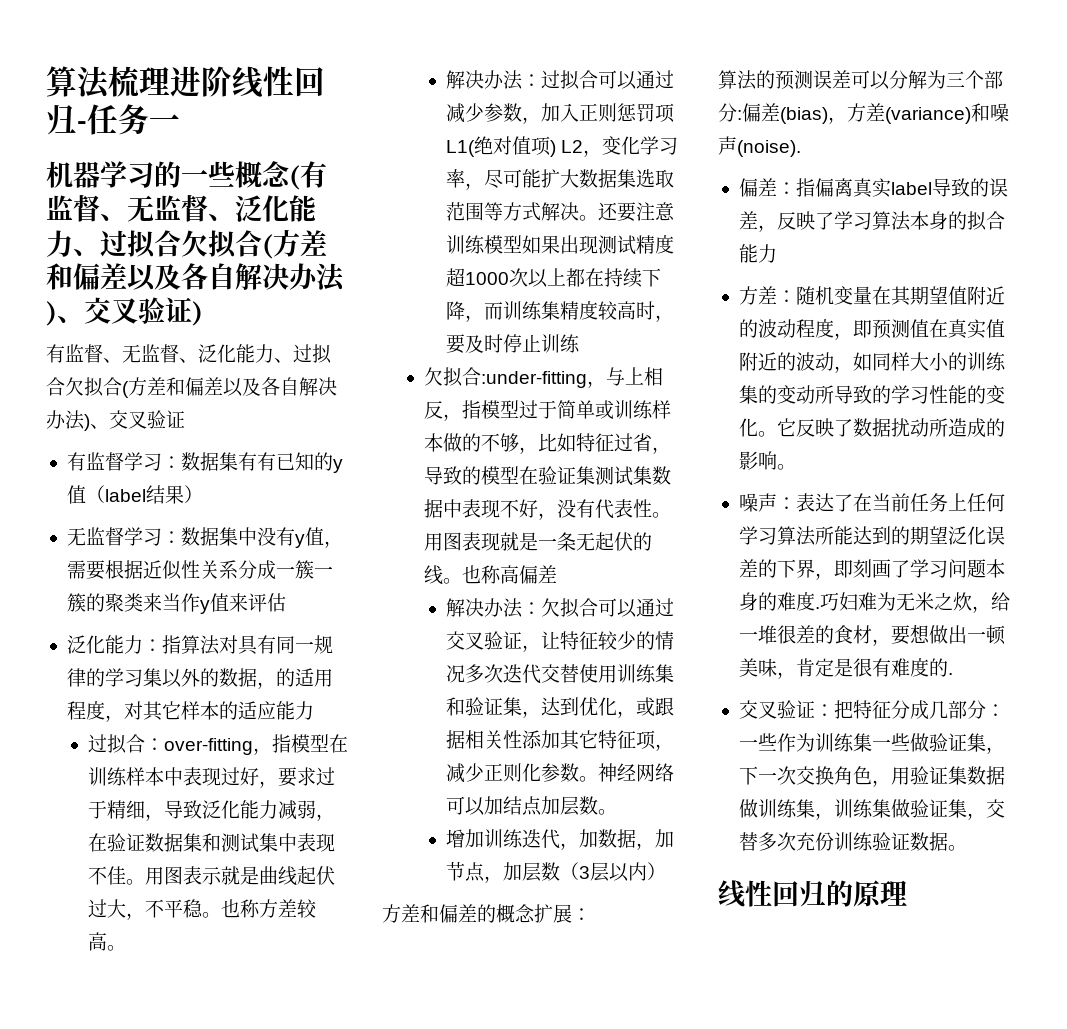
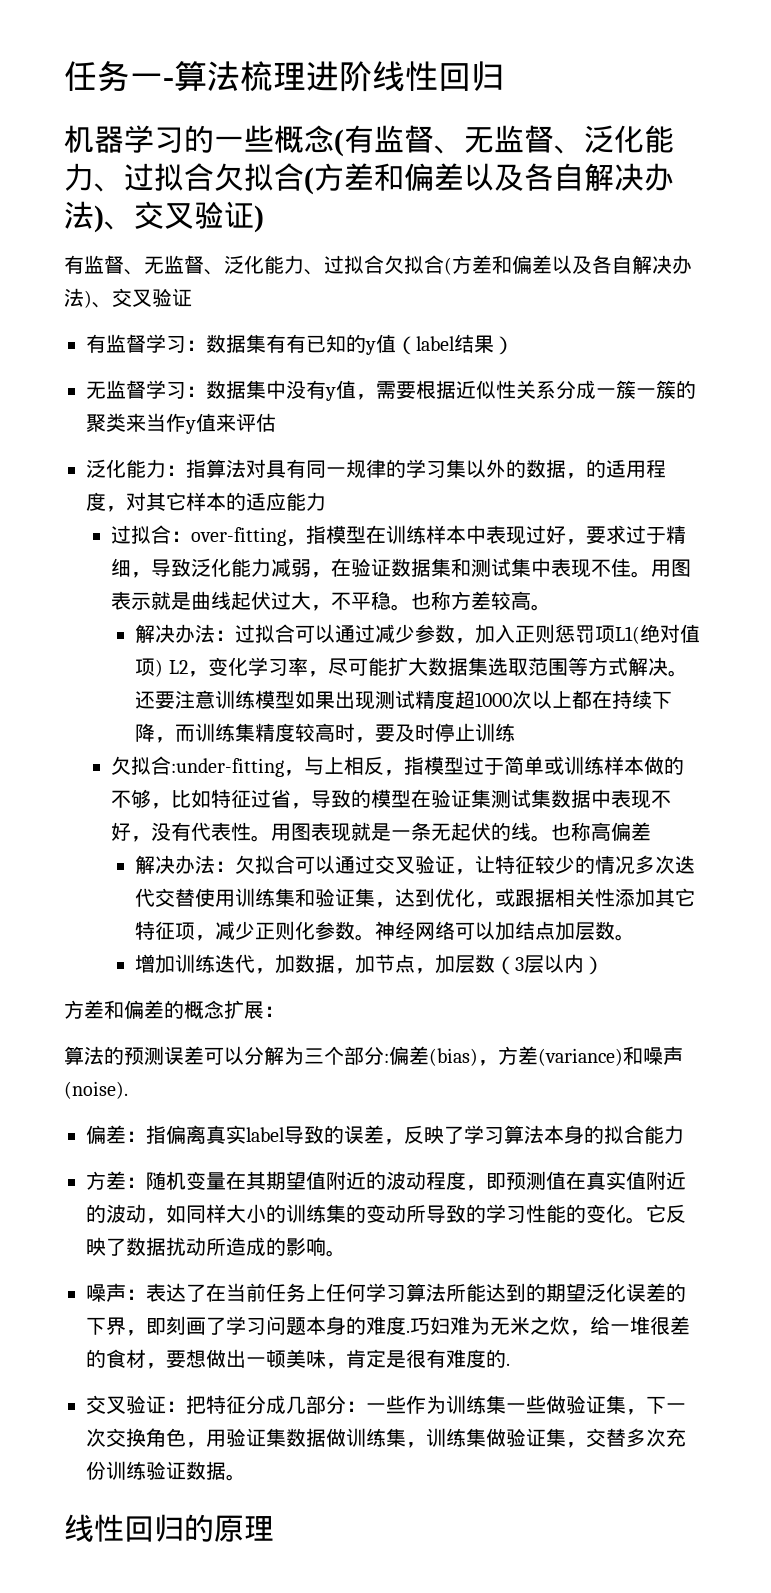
- 算法梳理进阶线性回归-任务一
+ 任务一-算法梳理进阶线性回归

